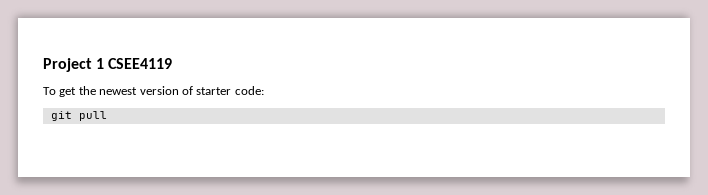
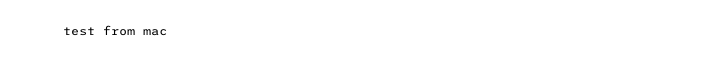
- Project 1 CSEE4119
- To get the newest version of starter code:
- git pull
+ test from mac

